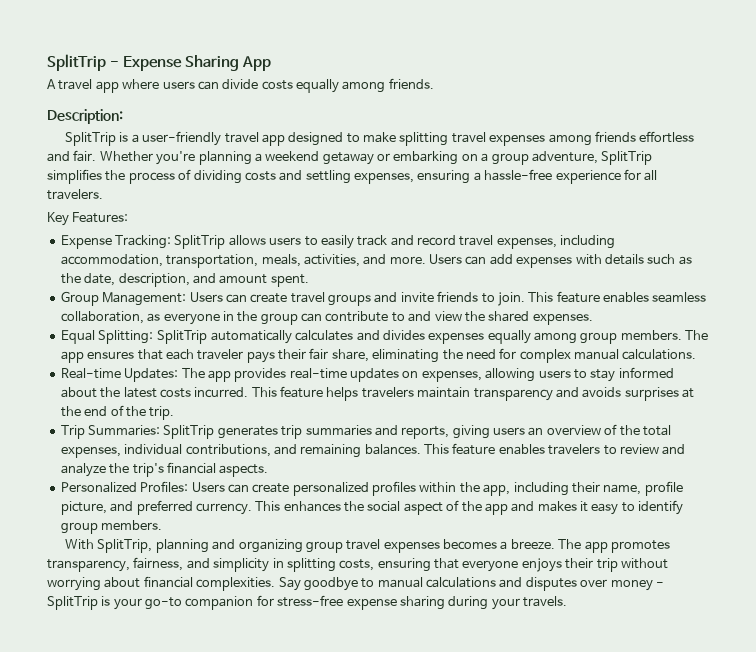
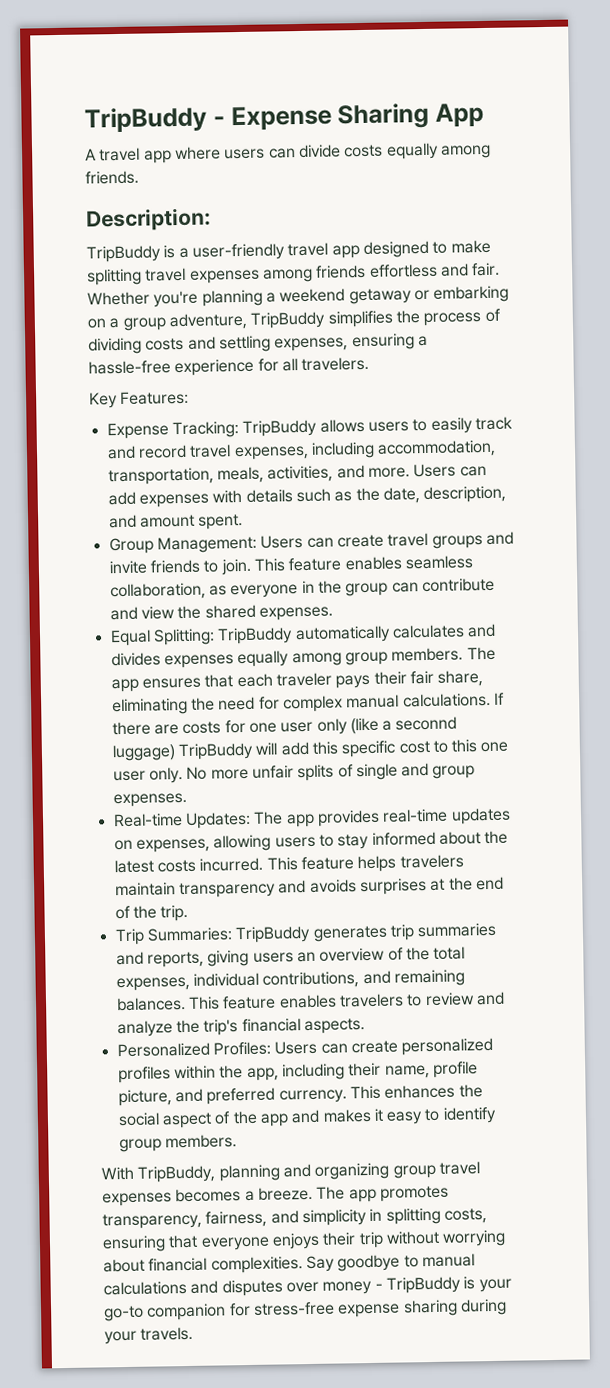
- SplitTrip - Expense Sharing App
+ TripBuddy - Expense Sharing App
- SplitTrip is a user-friendly travel app designed to make splitting travel expenses among friends effortless and fair.
+ TripBuddy is a user-friendly travel app designed to make splitting travel expenses among friends effortless and fair.
- Whether you're planning a weekend getaway or embarking on a group adventure, SplitTrip simplifies the process of dividing costs and settling expenses, ensuring a hassle-free experience for all travelers.
+ Whether you're planning a weekend getaway or embarking on a group adventure, TripBuddy simplifies the process of dividing costs and settling expenses, ensuring a hassle-free experience for all travelers.
- Expense Tracking: SplitTrip allows users to easily track and record travel expenses, including accommodation, transportation, meals, activities, and more.
+ Expense Tracking: TripBuddy allows users to easily track and record travel expenses, including accommodation, transportation, meals, activities, and more.
- This feature enables seamless collaboration, as everyone in the group can contribute to and view the shared expenses.
+ This feature enables seamless collaboration, as everyone in the group can contribute and view the shared expenses.
- Equal Splitting: SplitTrip automatically calculates and divides expenses equally among group members.
+ Equal Splitting: TripBuddy automatically calculates and divides expenses equally among group members.
+ If there are costs for one user only (like a seconnd luggage) TripBuddy will add this specific cost to this one user only. No more unfair splits of single and group expenses.
- Trip Summaries: SplitTrip generates trip summaries and reports, giving users an overview of the total expenses, individual contributions, and remaining balances.
+ Trip Summaries: TripBuddy generates trip summaries and reports, giving users an overview of the total expenses, individual contributions, and remaining balances.
- With SplitTrip, planning and organizing group travel expenses becomes a breeze.
+ With TripBuddy, planning and organizing group travel expenses becomes a breeze.
- Say goodbye to manual calculations and disputes over money - SplitTrip is your go-to companion for stress-free expense sharing during your travels.
+ Say goodbye to manual calculations and disputes over money - TripBuddy is your go-to companion for stress-free expense sharing during your travels.

